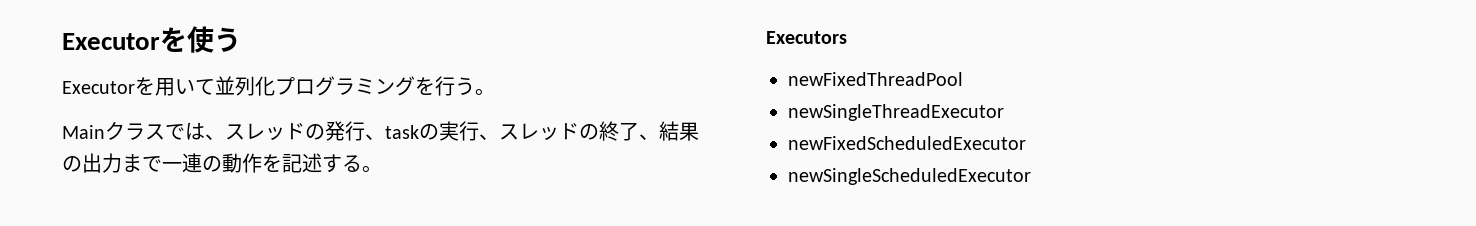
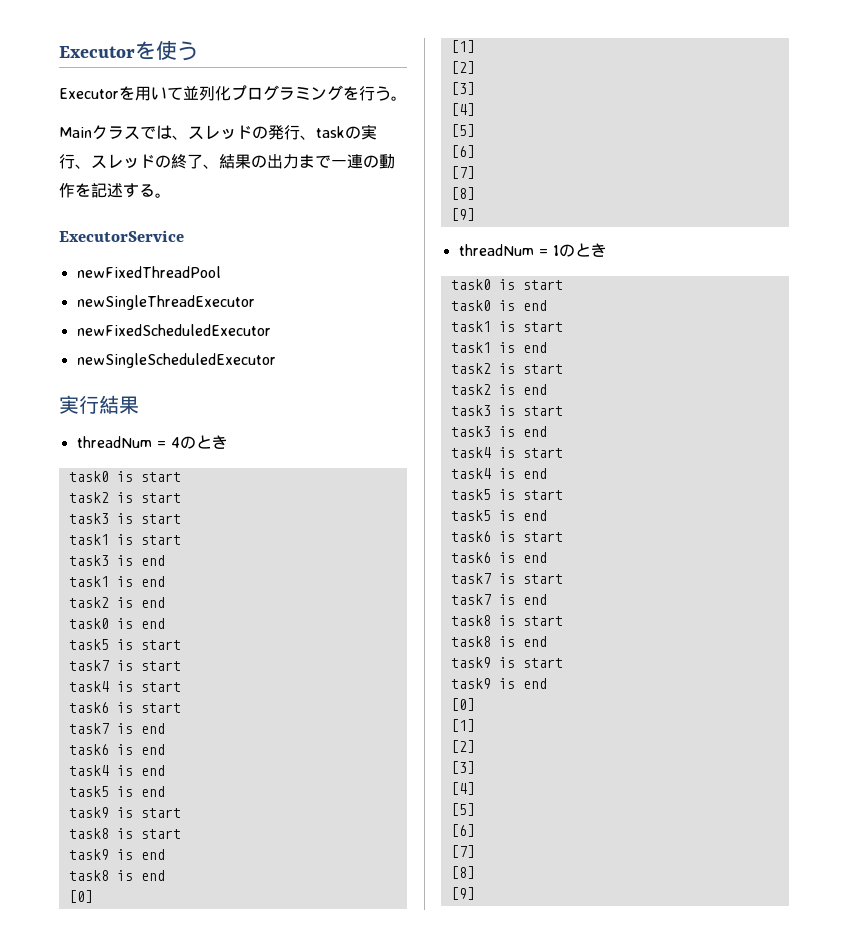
- Executors
+ ExecutorService
+ 実行結果
+ threadNum = 4のとき
+ task0 is start
+ task2 is start
+ task3 is start
+ task1 is start
+ task3 is end
+ task1 is end
+ task2 is end
+ task0 is end
+ task5 is start
+ task7 is start
+ task4 is start
+ task6 is start
+ task7 is end
+ task6 is end
+ task4 is end
+ task5 is end
+ task9 is start
+ task8 is start
+ task9 is end
+ task8 is end
+ [0]
+ [1]
+ [2]
+ [3]
+ [4]
+ [5]
+ [6]
+ [7]
+ [8]
+ [9]
+ threadNum = 1のとき
+ task0 is start
+ task0 is end
+ task1 is start
+ task1 is end
+ task2 is start
+ task2 is end
+ task3 is start
+ task3 is end
+ task4 is start
+ task4 is end
+ task5 is start
+ task5 is end
+ task6 is start
+ task6 is end
+ task7 is start
+ task7 is end
+ task8 is start
+ task8 is end
+ task9 is start
+ task9 is end
+ [0]
+ [1]
+ [2]
+ [3]
+ [4]
+ [5]
+ [6]
+ [7]
+ [8]
+ [9]

